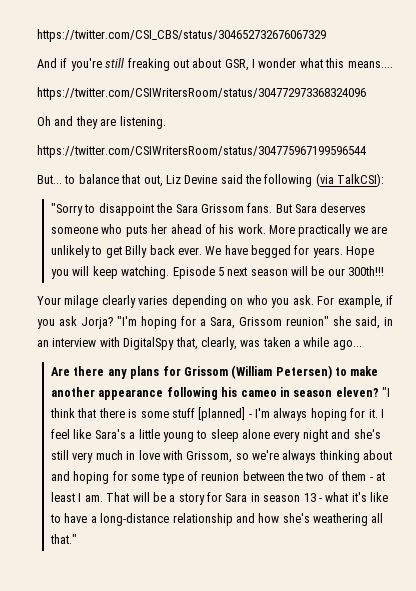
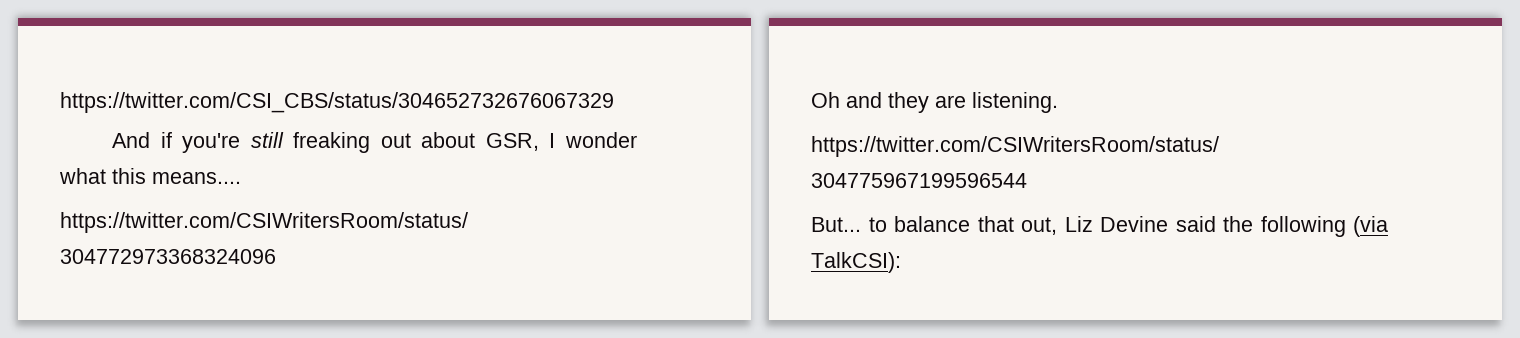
- "Sorry to disappoint the Sara Grissom fans. But Sara deserves someone who puts her ahead of his work. More practically we are unlikely to get Billy back ever. We have begged for years. Hope you will keep watching. Episode 5 next season will be our 300th!!!
- Your milage clearly varies depending on who you ask. For example, if you ask Jorja? "I'm hoping for a Sara, Grissom reunion" she said, in an interview with DigitalSpy that, clearly, was taken a while ago...
- Are there any plans for Grissom (William Petersen) to make another appearance following his cameo in season eleven? "I think that there is some stuff [planned] - I'm always hoping for it. I feel like Sara's a little young to sleep alone every night and she's still very much in love with Grissom, so we're always thinking about and hoping for some type of reunion between the two of them - at least I am. That will be a story for Sara in season 13 - what it's like to have a long-distance relationship and how she's weathering all that."

